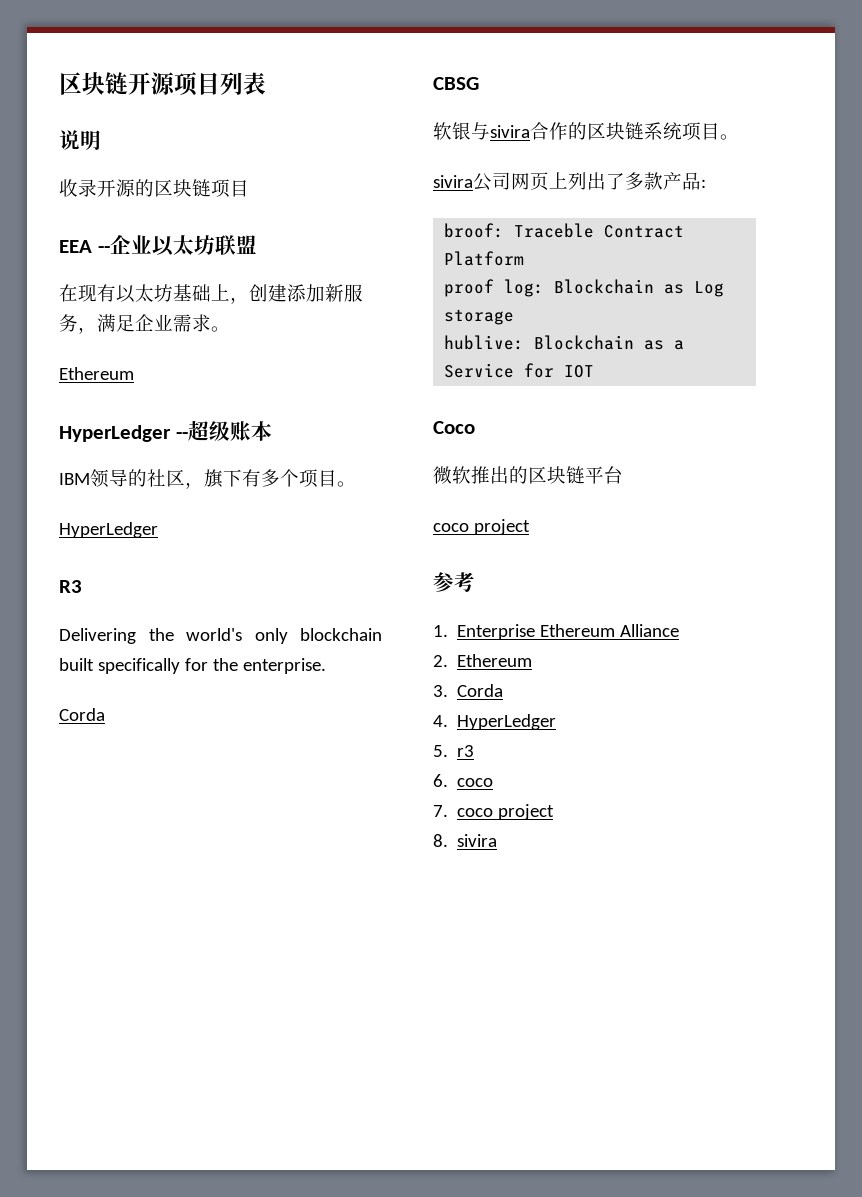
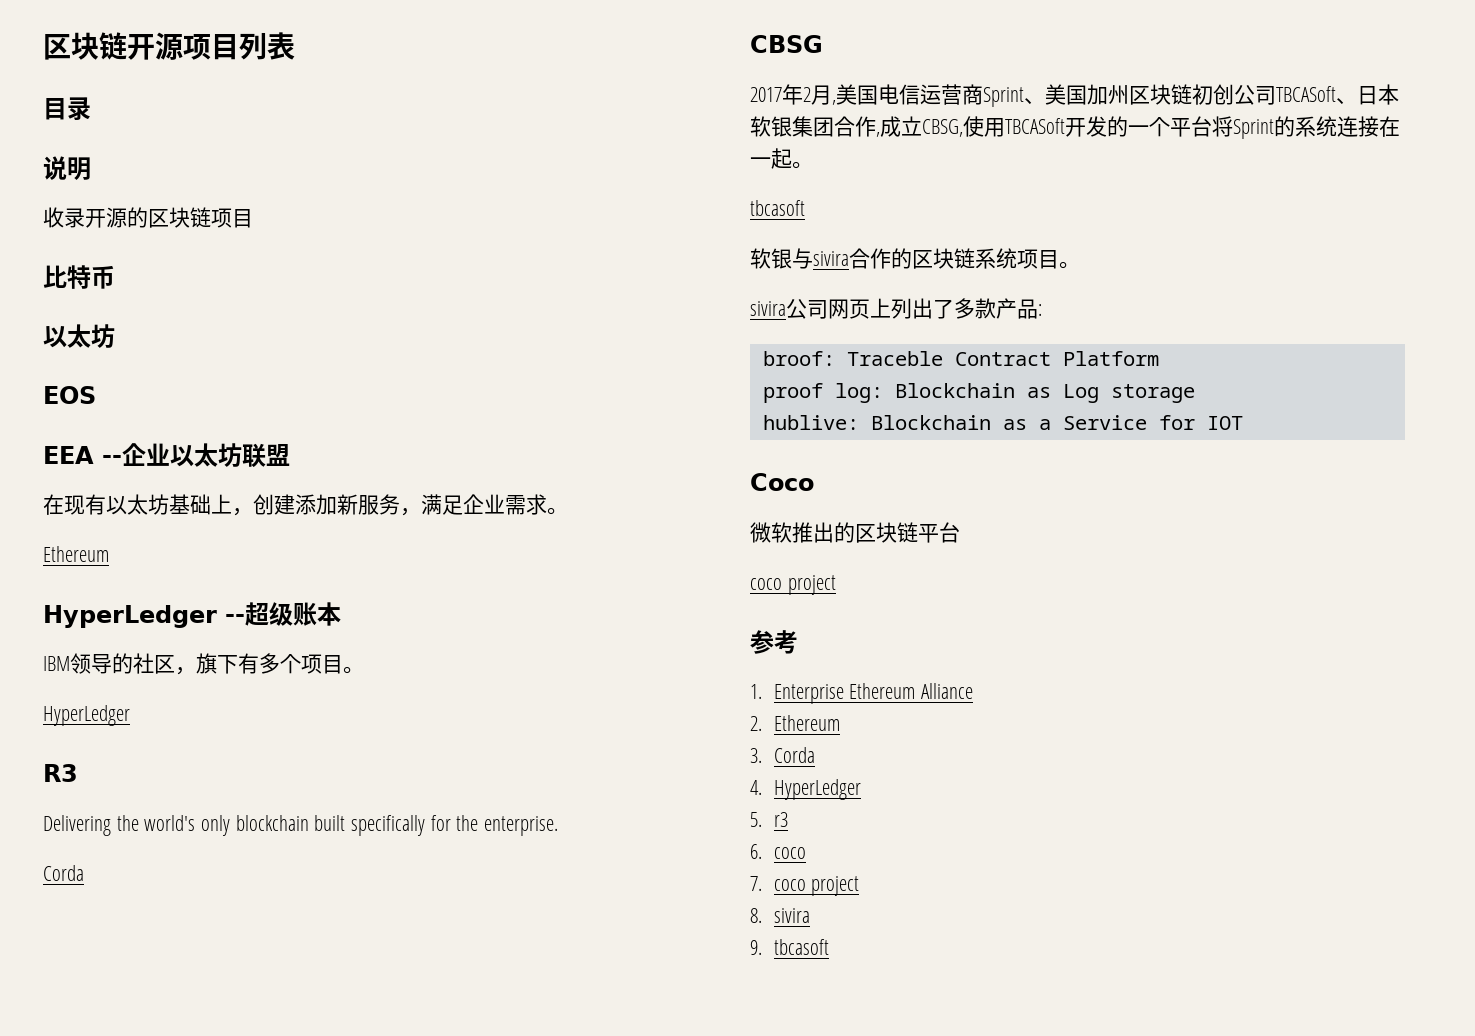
+ 目录
+ 比特币
+ 以太坊
+ EOS
+ 2017年2月,美国电信运营商Sprint、美国加州区块链初创公司TBCASoft、日本软银集团合作,成立CBSG,使用TBCASoft开发的一个平台将Sprint的系统连接在一起。
+ tbcasoft
+ 9. tbcasoft

